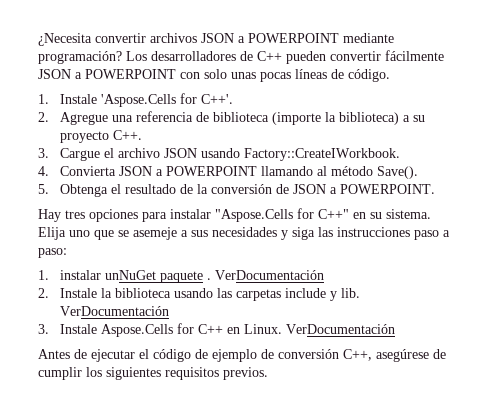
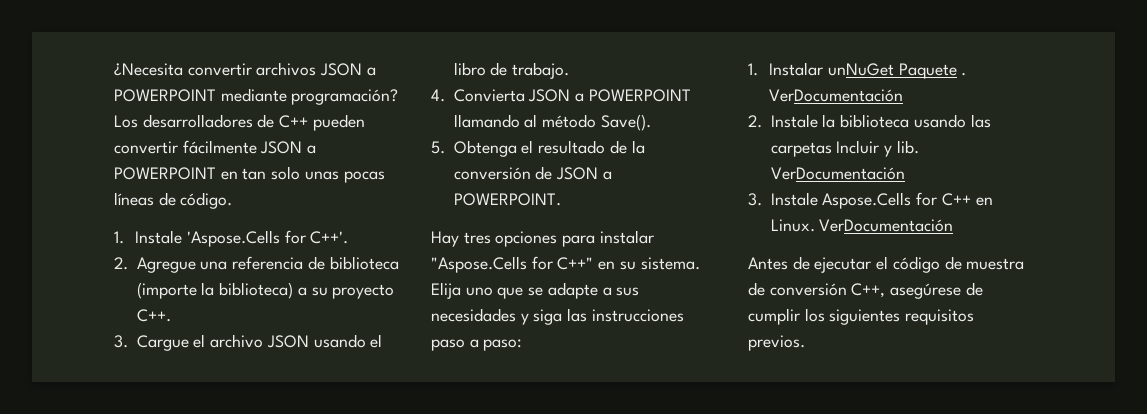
- Los desarrolladores de C++ pueden convertir fácilmente JSON a POWERPOINT con solo unas pocas líneas de código.
+ Los desarrolladores de C++ pueden convertir fácilmente JSON a POWERPOINT en tan solo unas pocas líneas de código.
- 3. Cargue el archivo JSON usando Factory::CreateIWorkbook.
+ 3. Cargue el archivo JSON usando el libro de trabajo.
- Elija uno que se asemeje a sus necesidades y siga las instrucciones paso a paso:
+ Elija uno que se adapte a sus necesidades y siga las instrucciones paso a paso:
- 1. instalar unNuGet paquete .
+ 1. Instalar unNuGet Paquete .
- 2. Instale la biblioteca usando las carpetas include y lib.
+ 2. Instale la biblioteca usando las carpetas Incluir y lib.
- Antes de ejecutar el código de ejemplo de conversión C++, asegúrese de cumplir los siguientes requisitos previos.
+ Antes de ejecutar el código de muestra de conversión C++, asegúrese de cumplir los siguientes requisitos previos.

